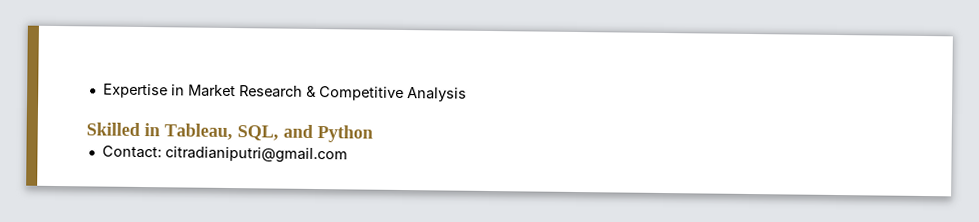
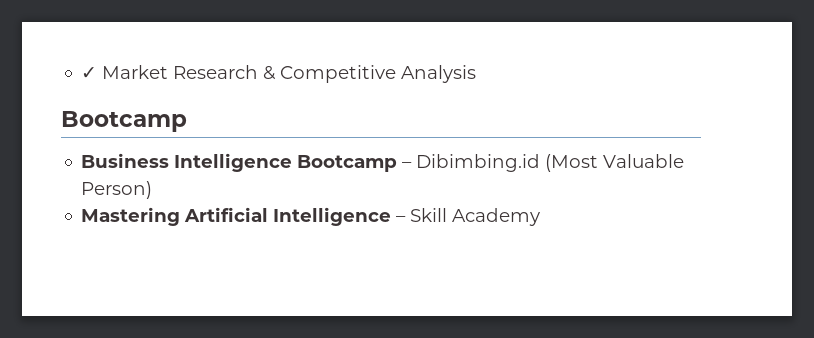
- Expertise in Market Research & Competitive Analysis
- Skilled in Tableau, SQL, and Python
- Contact: citradianiputri@gmail.com
+ ✓ Market Research & Competitive Analysis
+ Bootcamp
+ Business Intelligence Bootcamp – Dibimbing.id (Most Valuable Person)
+ Mastering Artificial Intelligence – Skill Academy

